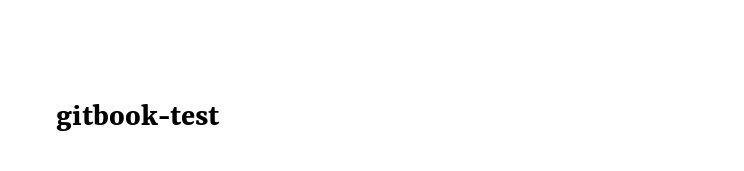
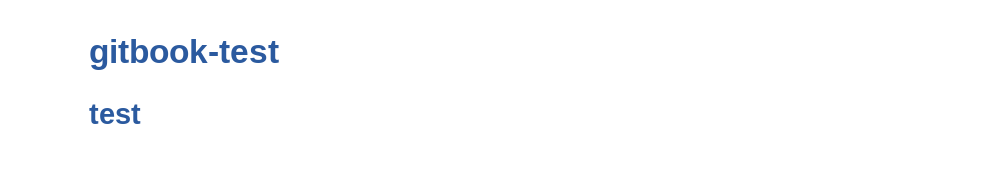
+ test

